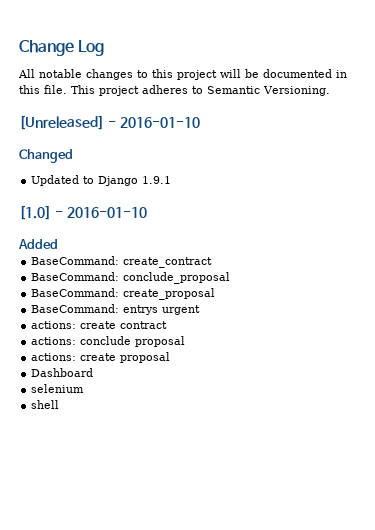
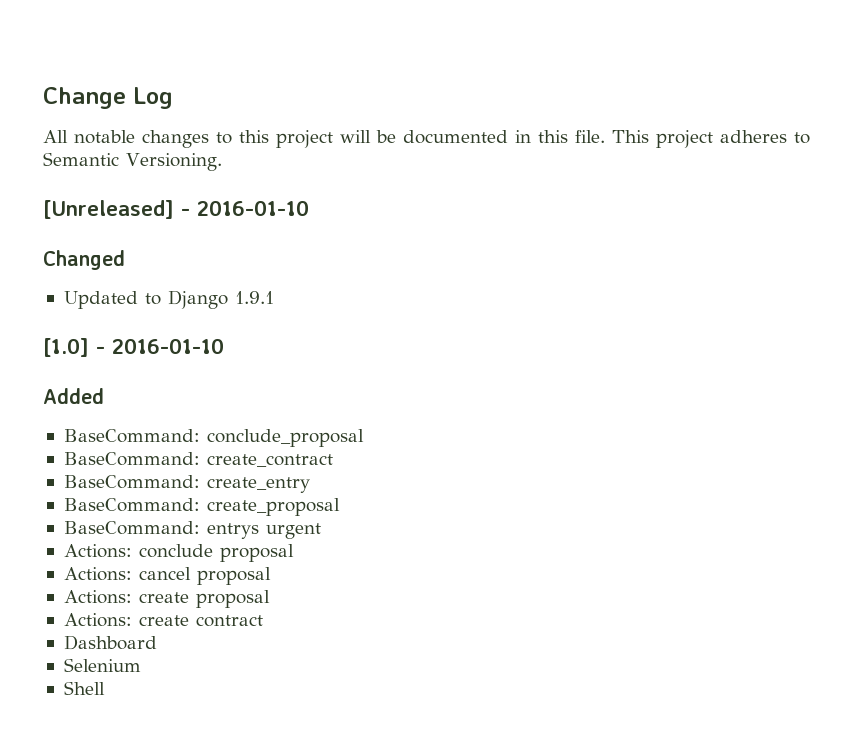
+ BaseCommand: conclude_proposal
- BaseCommand: conclude_proposal
+ BaseCommand: create_entry
- actions: create contract
- actions: conclude proposal
- actions: create proposal
+ Actions: conclude proposal
+ Actions: cancel proposal
+ Actions: create proposal
+ Actions: create contract
- selenium
- shell
+ Selenium
+ Shell

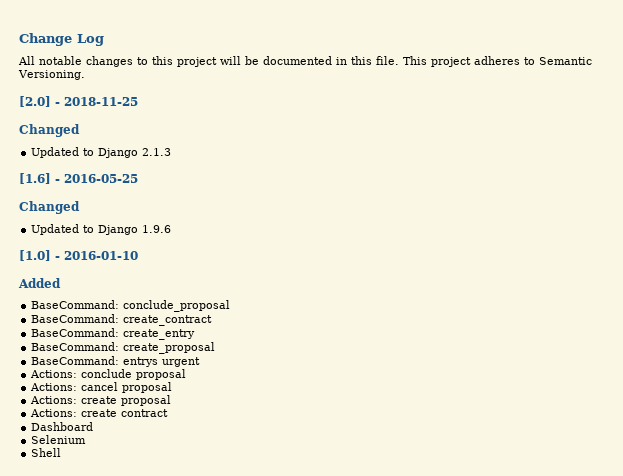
- [Unreleased] - 2016-01-10
+ [2.0] - 2018-11-25
  Changed
- Updated to Django 1.9.1
+ Updated to Django 2.1.3
+ [1.6] - 2016-05-25
+ Changed
+ Updated to Django 1.9.6

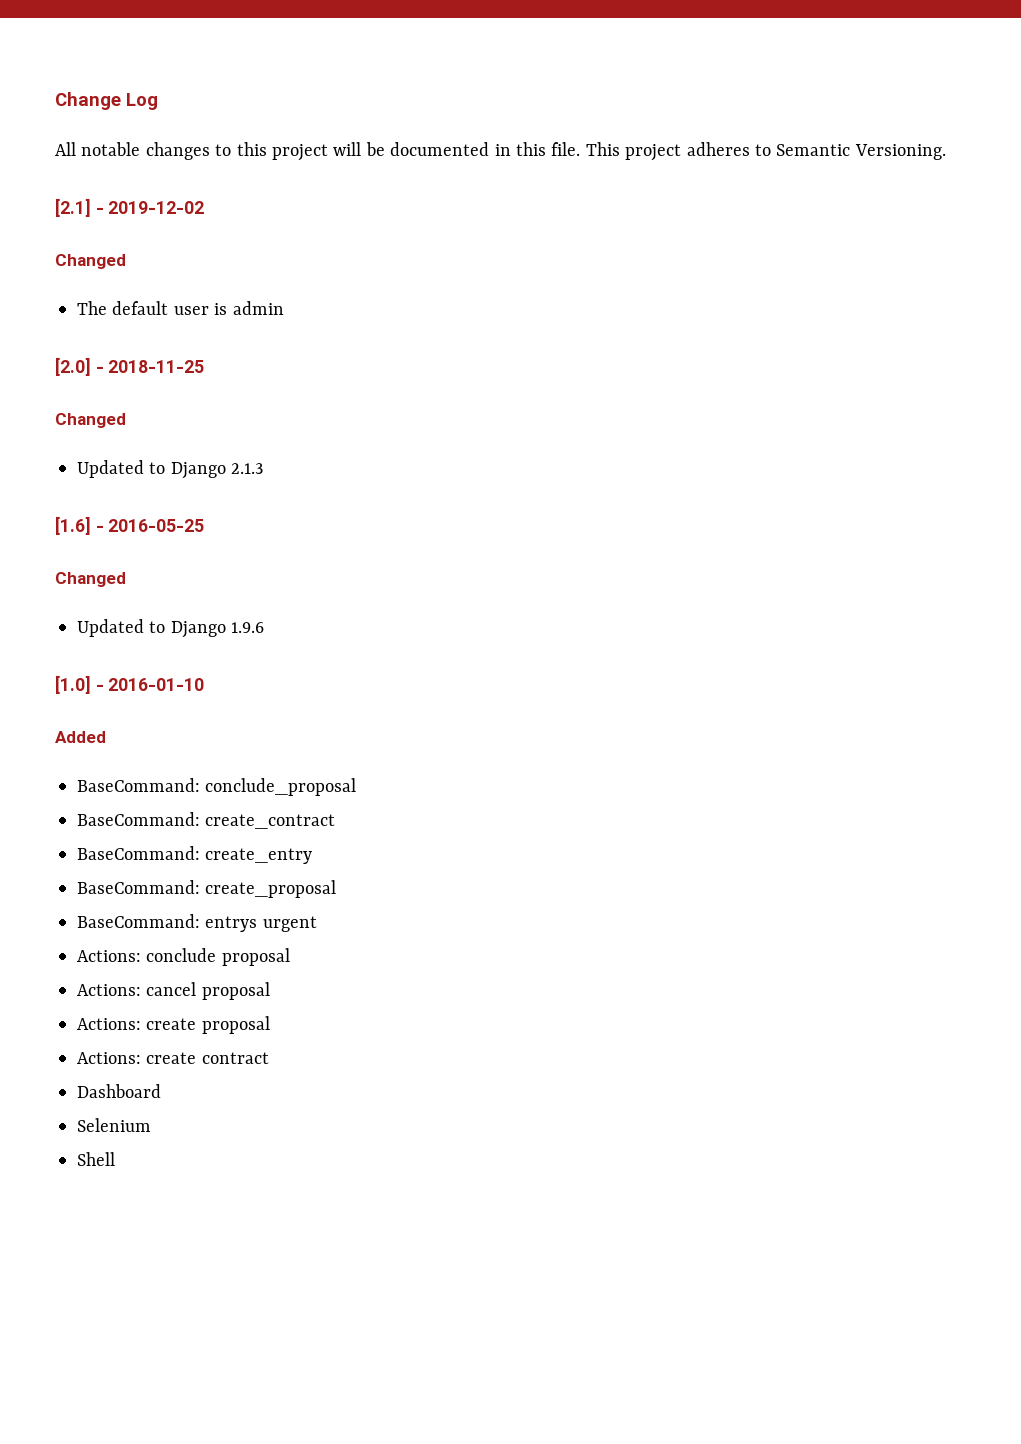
+ [2.1] - 2019-12-02
+ Changed
+ The default user is admin

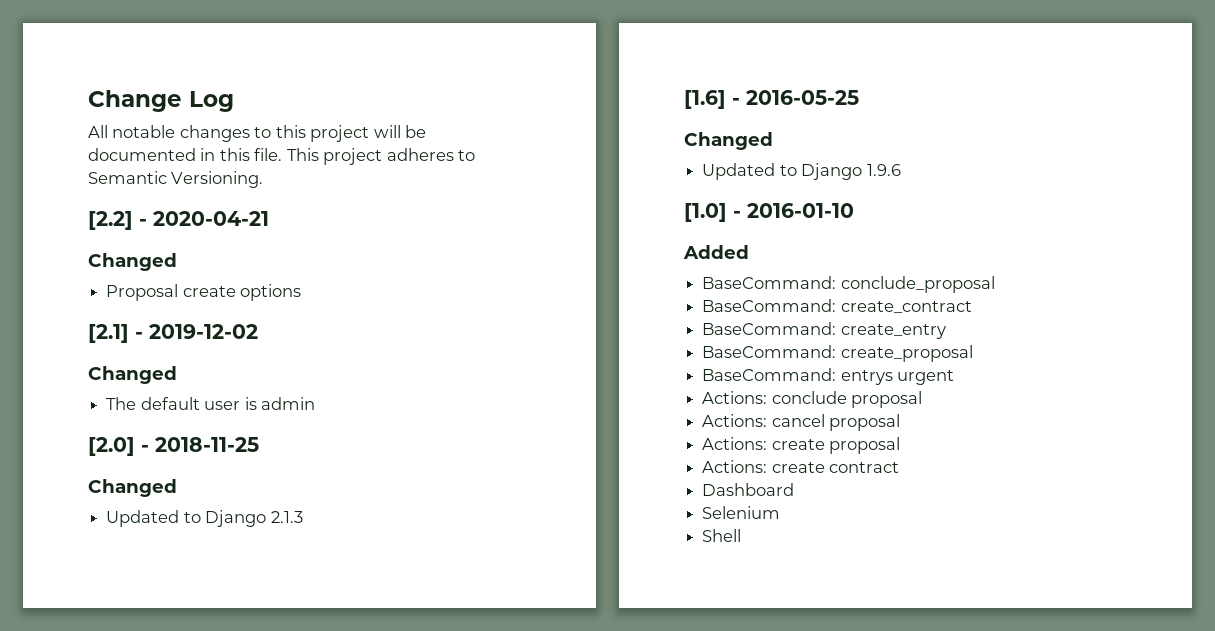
+ [2.2] - 2020-04-21
+ Changed
+ Proposal create options

